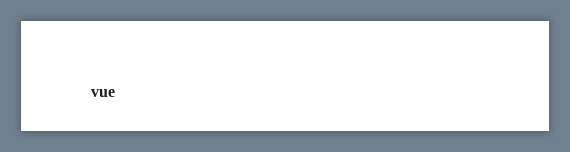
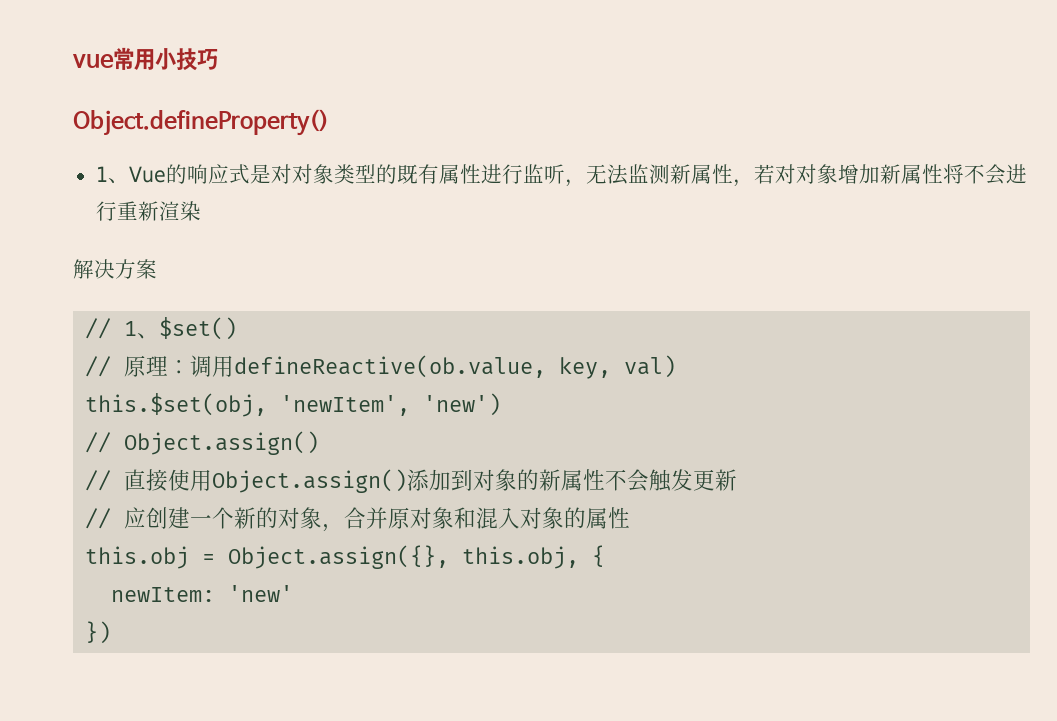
- vue
+ vue常用小技巧
+ Object.defineProperty()
+ 1、Vue的响应式是对对象类型的既有属性进行监听，无法监测新属性，若对对象增加新属性将不会进行重新渲染
+ 解决方案
+ // 1、$set()
+ // 原理：调用defineReactive(ob.value, key, val)
+ this.$set(obj, 'newItem', 'new')
+ // Object.assign()
+ // 直接使用Object.assign()添加到对象的新属性不会触发更新
+ // 应创建一个新的对象，合并原对象和混入对象的属性
+ this.obj = Object.assign({}, this.obj, {
+ newItem: 'new'
+ })

